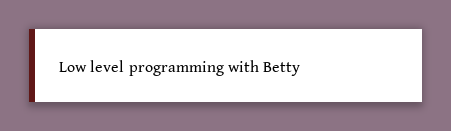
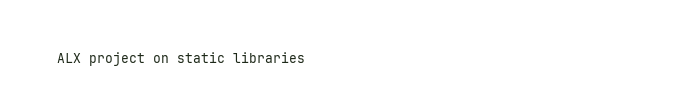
- Low level programming with Betty
+ ALX project on static libraries

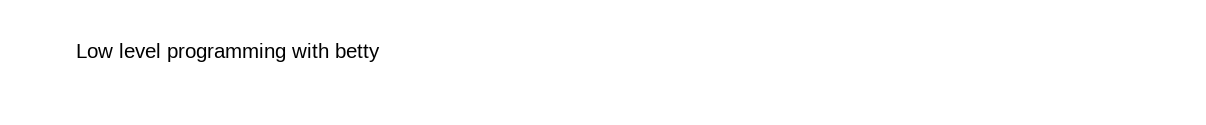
- ALX project on static libraries
+ Low level programming with betty

